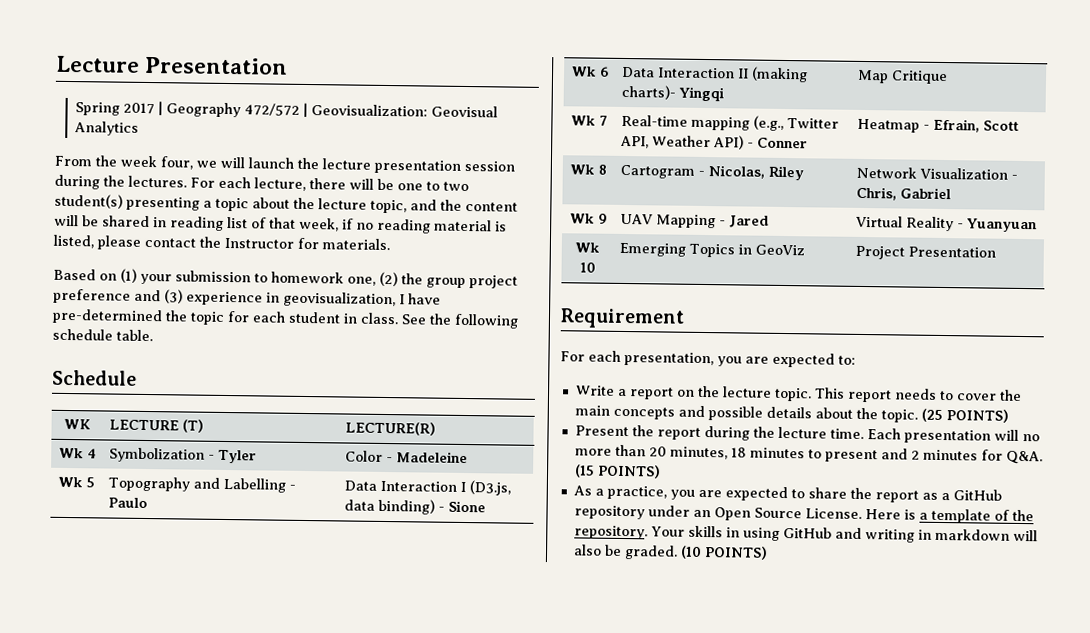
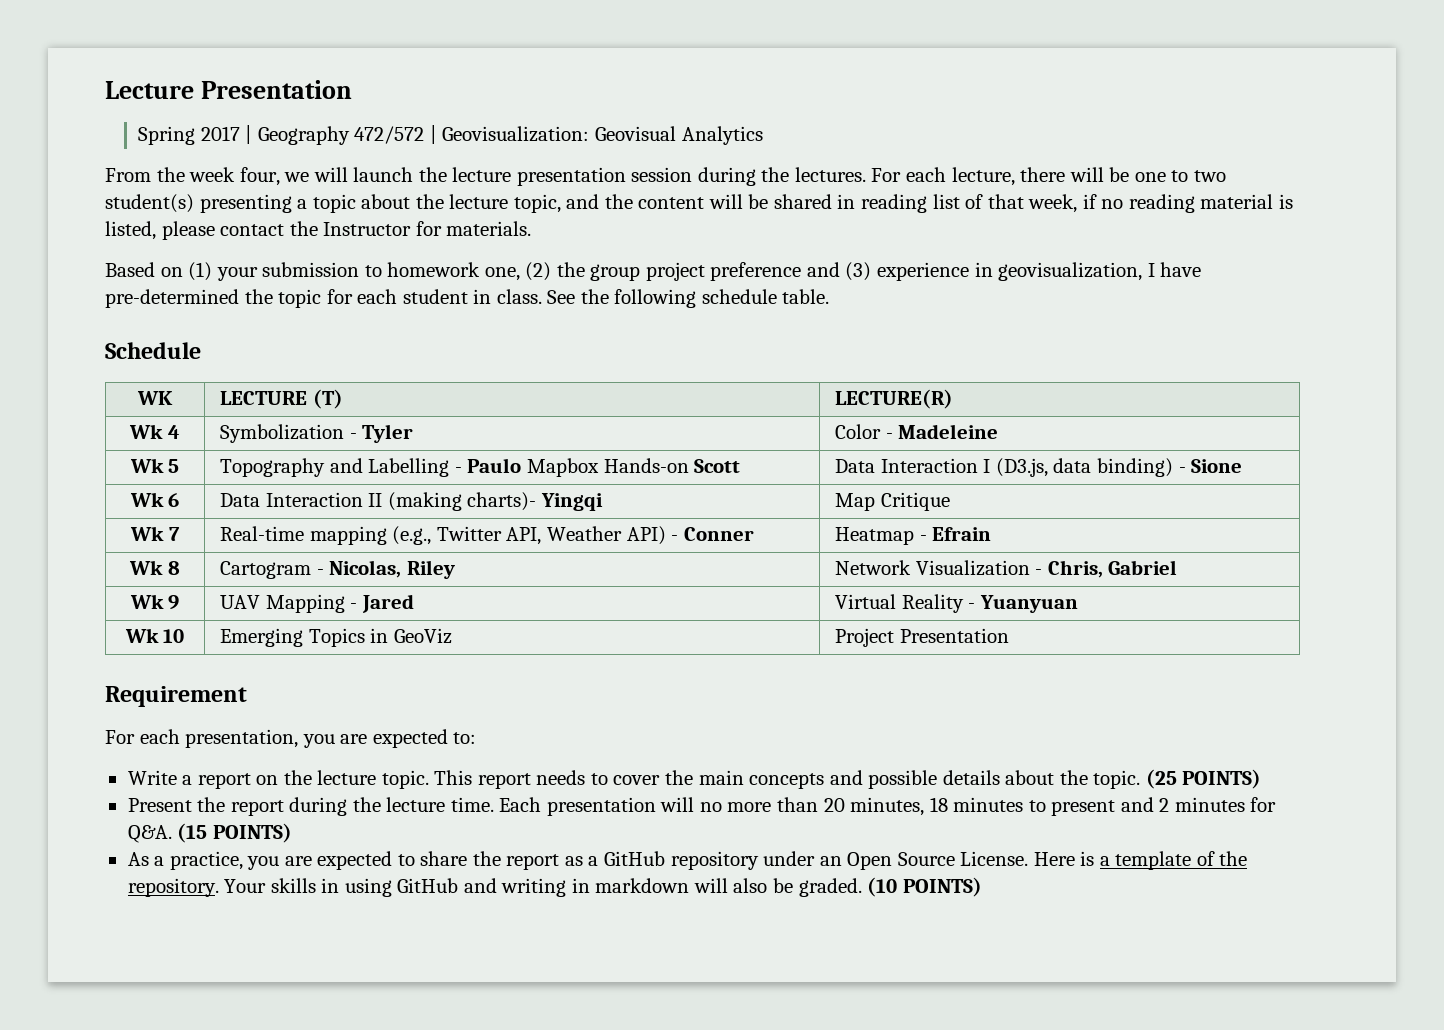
- Wk 5 | Topography and Labelling - Paulo | Data Interaction I (D3.js, data binding) - Sione
+ Wk 5 | Topography and Labelling - Paulo Mapbox Hands-on Scott | Data Interaction I (D3.js, data binding) - Sione
- Wk 7 | Real-time mapping (e.g., Twitter API, Weather API) - Conner | Heatmap - Efrain, Scott
+ Wk 7 | Real-time mapping (e.g., Twitter API, Weather API) - Conner | Heatmap - Efrain

